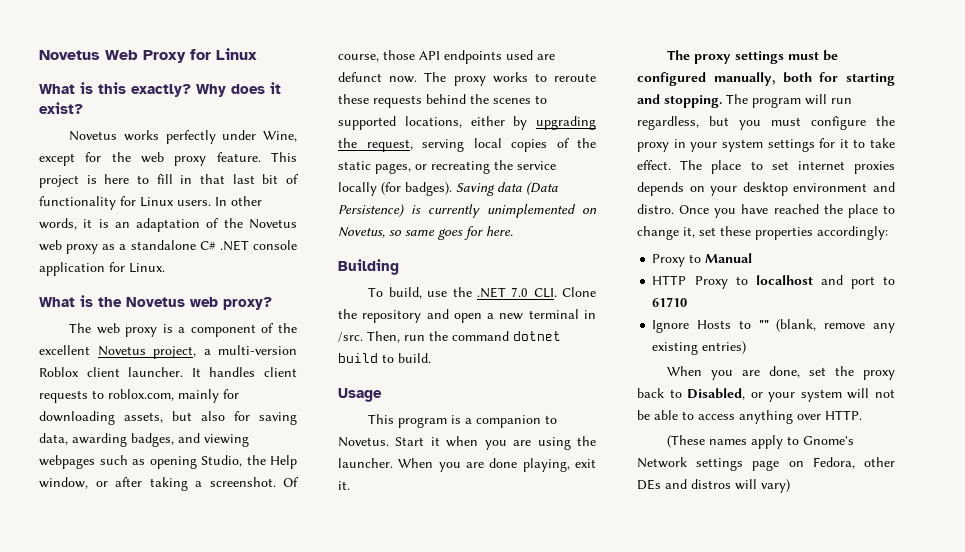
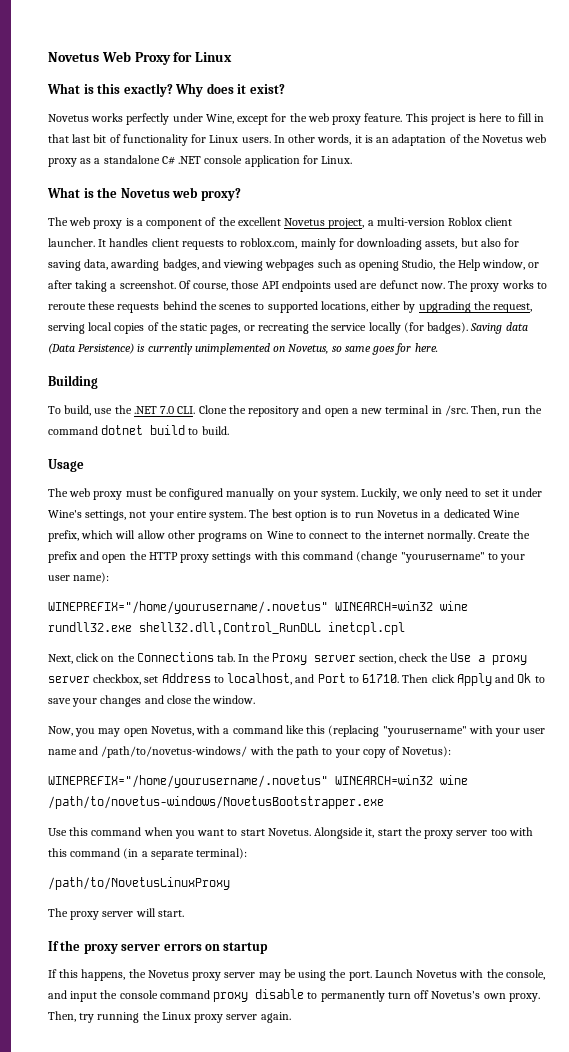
- This program is a companion to Novetus. Start it when you are using the launcher. When you are done playing, exit it.
- The proxy settings must be configured manually, both for starting and stopping. The program will run regardless, but you must configure the proxy in your system settings for it to take effect. The place to set internet proxies depends on your desktop environment and distro. Once you have reached the place to change it, set these properties accordingly:
- Proxy to Manual
- HTTP Proxy to localhost and port to 61710
- Ignore Hosts to "" (blank, remove any existing entries)
- When you are done, set the proxy back to Disabled, or your system will not be able to access anything over HTTP.
- (These names apply to Gnome's Network settings page on Fedora, other DEs and distros will vary)
+ The web proxy must be configured manually on your system. Luckily, we only need to set it under Wine's settings, not your entire system. The best option is to run Novetus in a dedicated Wine prefix, which will allow other programs on Wine to connect to the internet normally. Create the prefix and open the HTTP proxy settings with this command (change "yourusername" to your user name):
+ WINEPREFIX="/home/yourusername/.novetus" WINEARCH=win32 wine rundll32.exe shell32.dll,Control_RunDLL inetcpl.cpl
+ Next, click on the Connections tab. In the Proxy server section, check the Use a proxy server checkbox, set Address to localhost, and Port to 61710. Then click Apply and Ok to save your changes and close the window.
+ Now, you may open Novetus, with a command like this (replacing "yourusername" with your user name and /path/to/novetus-windows/ with the path to your copy of Novetus):
+ WINEPREFIX="/home/yourusername/.novetus" WINEARCH=win32 wine /path/to/novetus-windows/NovetusBootstrapper.exe
+ Use this command when you want to start Novetus. Alongside it, start the proxy server too with this command (in a separate terminal):
+ /path/to/NovetusLinuxProxy
+ The proxy server will start.
+ If the proxy server errors on startup
+ If this happens, the Novetus proxy server may be using the port. Launch Novetus with the console, and input the console command proxy disable to permanently turn off Novetus's own proxy. Then, try running the Linux proxy server again.

